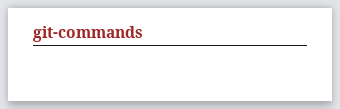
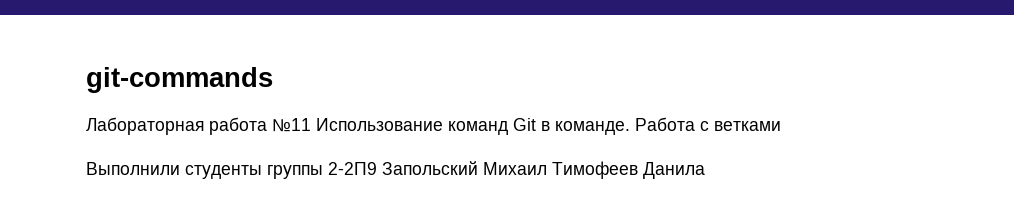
+ Лабораторная работа №11 Использование команд Git в команде. Работа с ветками
+ Выполнили студенты группы 2-2П9 Запольский Михаил Тимофеев Данила

